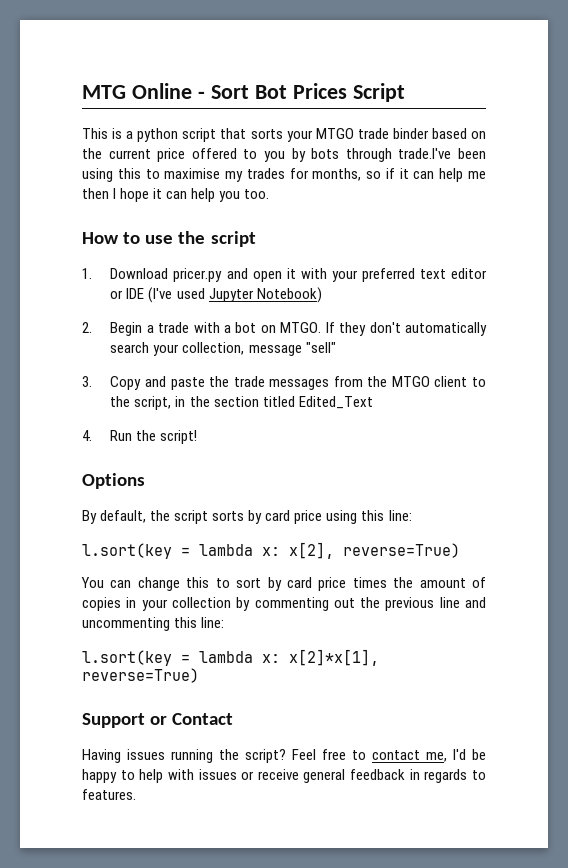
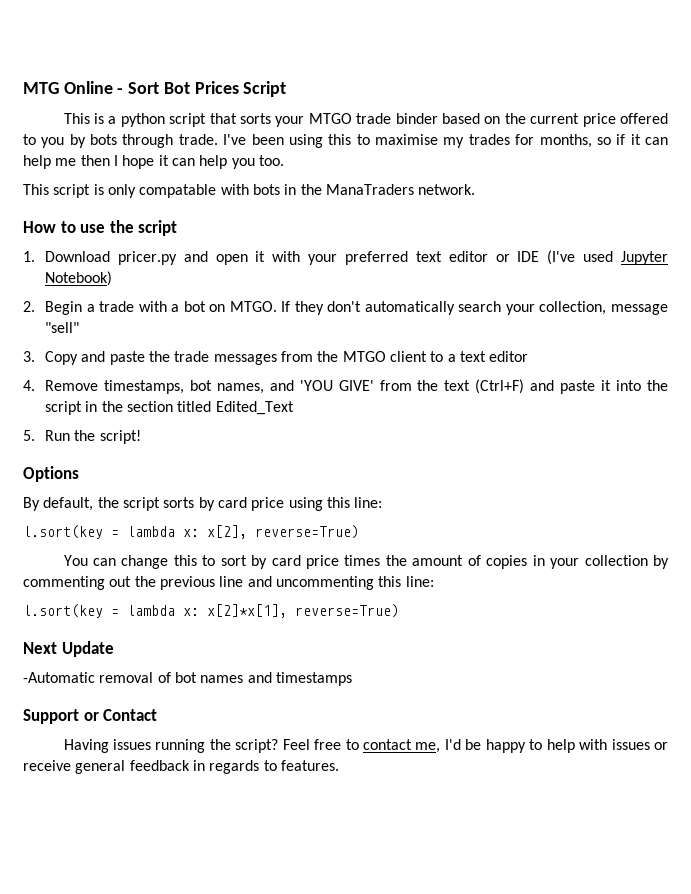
- This is a python script that sorts your MTGO trade binder based on the current price offered to you by bots through trade.I've been using this to maximise my trades for months, so if it can help me then I hope it can help you too.
+ This is a python script that sorts your MTGO trade binder based on the current price offered to you by bots through trade. I've been using this to maximise my trades for months, so if it can help me then I hope it can help you too.
+ This script is only compatable with bots in the ManaTraders network.
- 3. Copy and paste the trade messages from the MTGO client to the script, in the section titled Edited_Text
+ 3. Copy and paste the trade messages from the MTGO client to a text editor
+ 4. Remove timestamps, bot names, and 'YOU GIVE' from the text (Ctrl+F) and paste it into the script in the section titled Edited_Text
- 4. Run the script!
+ 5. Run the script!
+ Next Update
+ -Automatic removal of bot names and timestamps

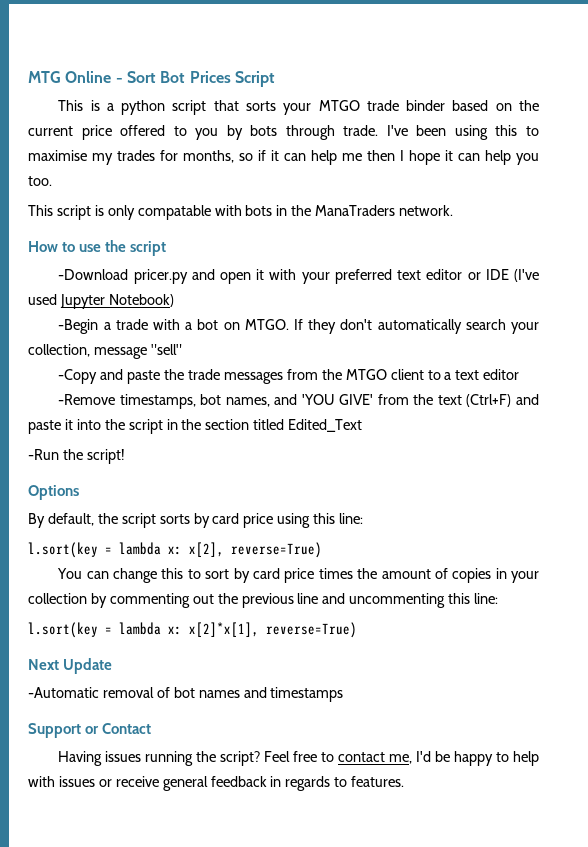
- 1. Download pricer.py and open it with your preferred text editor or IDE (I've used Jupyter Notebook)
+ -Download pricer.py and open it with your preferred text editor or IDE (I've used Jupyter Notebook)
- 2. Begin a trade with a bot on MTGO.
+ -Begin a trade with a bot on MTGO.
- 3. Copy and paste the trade messages from the MTGO client to a text editor
+ -Copy and paste the trade messages from the MTGO client to a text editor
- 4. Remove timestamps, bot names, and 'YOU GIVE' from the text (Ctrl+F) and paste it into the script in the section titled Edited_Text
+ -Remove timestamps, bot names, and 'YOU GIVE' from the text (Ctrl+F) and paste it into the script in the section titled Edited_Text
- 5. Run the script!
+ -Run the script!

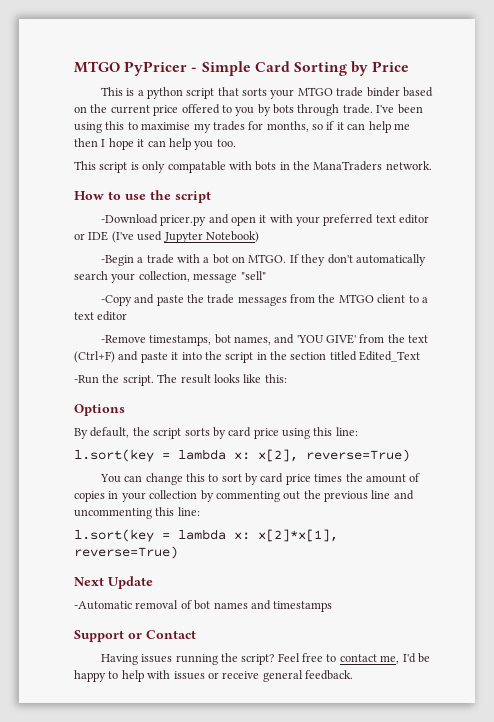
- MTG Online - Sort Bot Prices Script
+ MTGO PyPricer - Simple Card Sorting by Price
- -Run the script!
+ -Run the script. The result looks like this:
- Feel free to contact me, I'd be happy to help with issues or receive general feedback in regards to features.
+ Feel free to contact me, I'd be happy to help with issues or receive general feedback.

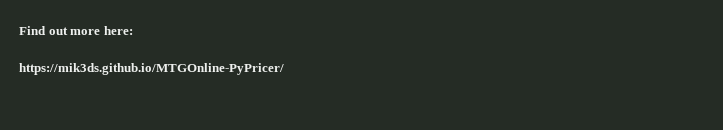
- MTGO PyPricer - Simple Card Sorting by Price
- This is a python script that sorts your MTGO trade binder based on the current price offered to you by bots through trade. I've been using this to maximise my trades for months, so if it can help me then I hope it can help you too.
- This script is only compatable with bots in the ManaTraders network.
- How to use the script
- -Download pricer.py and open it with your preferred text editor or IDE (I've used Jupyter Notebook)
- -Begin a trade with a bot on MTGO. If they don't automatically search your collection, message "sell"
- -Copy and paste the trade messages from the MTGO client to a text editor
- -Remove timestamps, bot names, and 'YOU GIVE' from the text (Ctrl+F) and paste it into the script in the section titled Edited_Text
- -Run the script. The result looks like this:
- Options
- By default, the script sorts by card price using this line:
- l.sort(key = lambda x: x[2], reverse=True)
- You can change this to sort by card price times the amount of copies in your collection by commenting out the previous line and uncommenting this line:
- l.sort(key = lambda x: x[2]*x[1], reverse=True)
- Next Update
- -Automatic removal of bot names and timestamps
- Support or Contact
- Having issues running the script? Feel free to contact me, I'd be happy to help with issues or receive general feedback.
+ Find out more here:
+ https://mik3ds.github.io/MTGOnline-PyPricer/

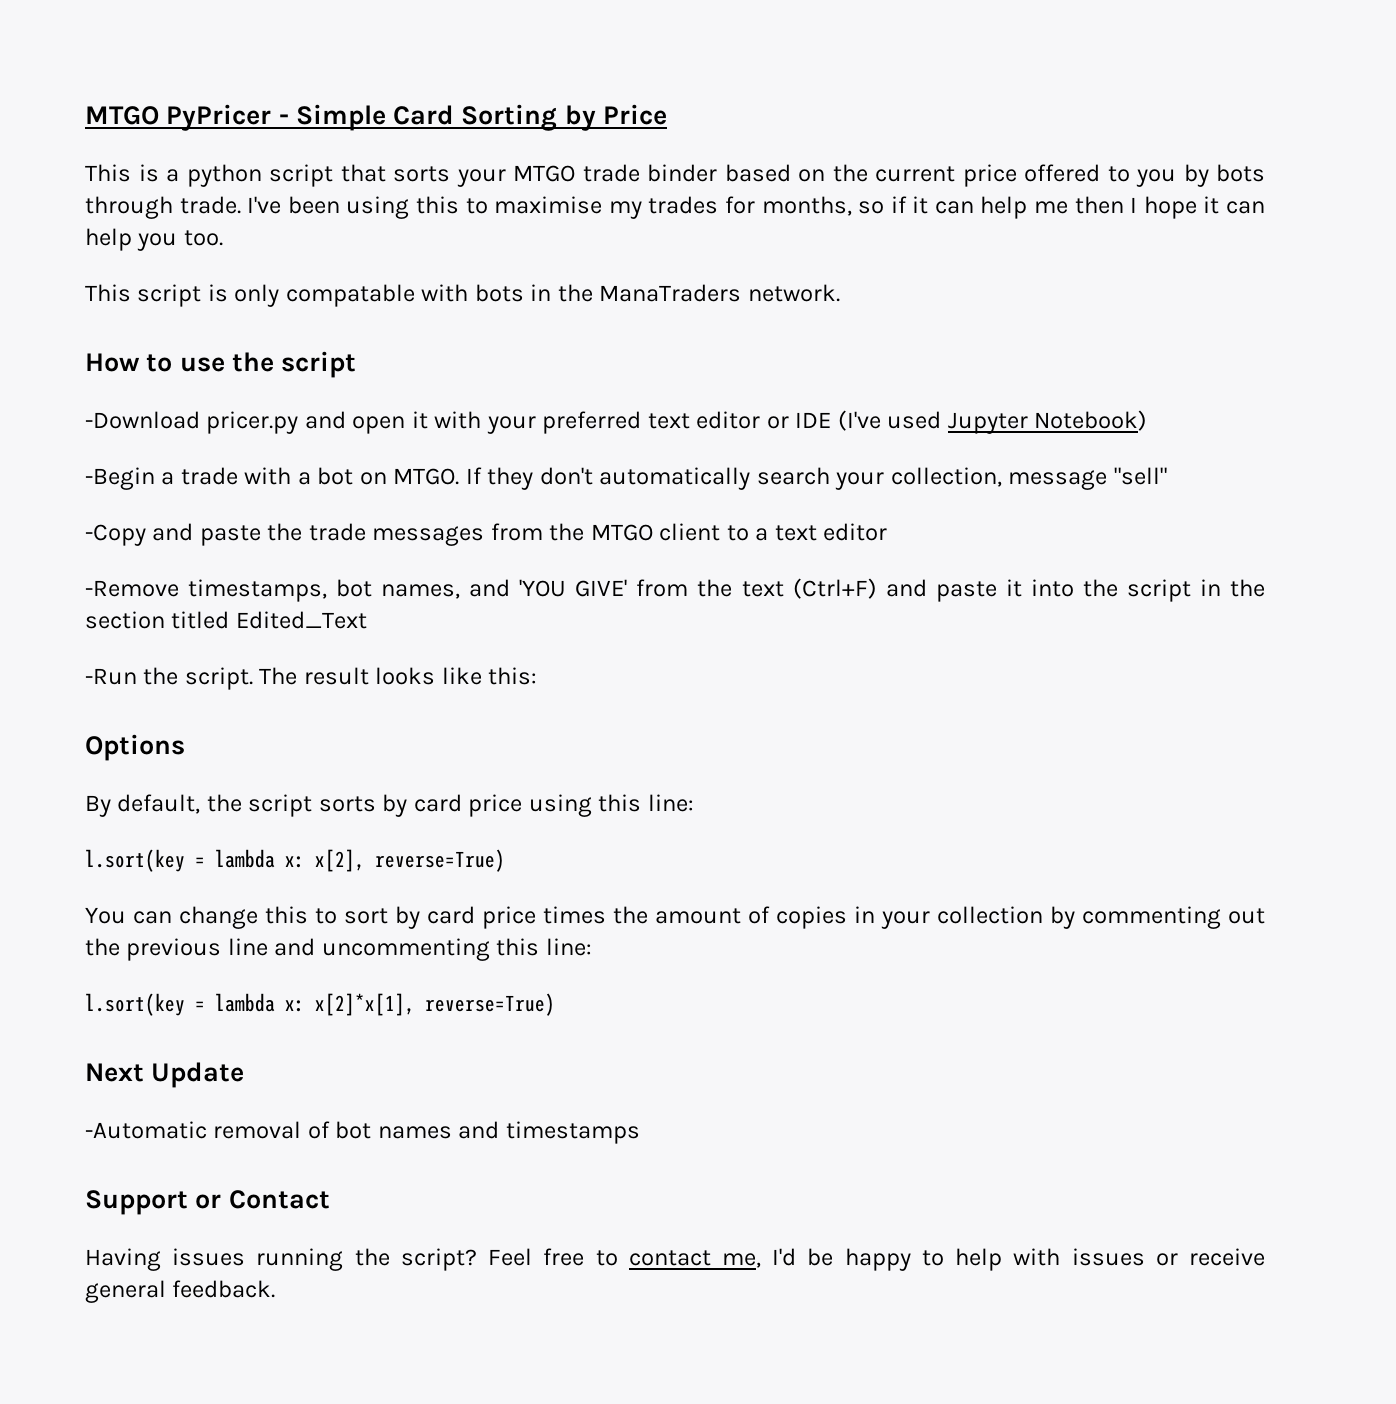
- Find out more here:
- https://mik3ds.github.io/MTGOnline-PyPricer/
+ MTGO PyPricer - Simple Card Sorting by Price
+ This is a python script that sorts your MTGO trade binder based on the current price offered to you by bots through trade. I've been using this to maximise my trades for months, so if it can help me then I hope it can help you too.
+ This script is only compatable with bots in the ManaTraders network.
+ How to use the script
+ -Download pricer.py and open it with your preferred text editor or IDE (I've used Jupyter Notebook)
+ -Begin a trade with a bot on MTGO. If they don't automatically search your collection, message "sell"
+ -Copy and paste the trade messages from the MTGO client to a text editor
+ -Remove timestamps, bot names, and 'YOU GIVE' from the text (Ctrl+F) and paste it into the script in the section titled Edited_Text
+ -Run the script. The result looks like this:
+ Options
+ By default, the script sorts by card price using this line:
+ l.sort(key = lambda x: x[2], reverse=True)
+ You can change this to sort by card price times the amount of copies in your collection by commenting out the previous line and uncommenting this line:
+ l.sort(key = lambda x: x[2]*x[1], reverse=True)
+ Next Update
+ -Automatic removal of bot names and timestamps
+ Support or Contact
+ Having issues running the script? Feel free to contact me, I'd be happy to help with issues or receive general feedback.

